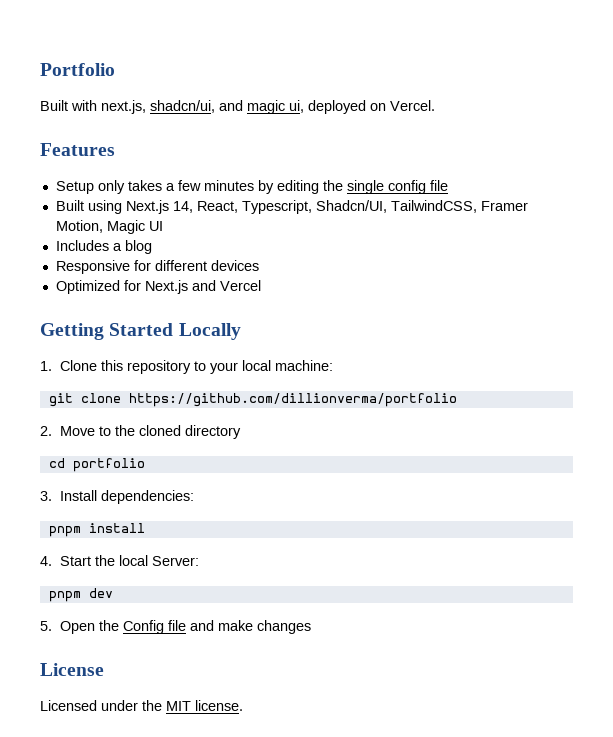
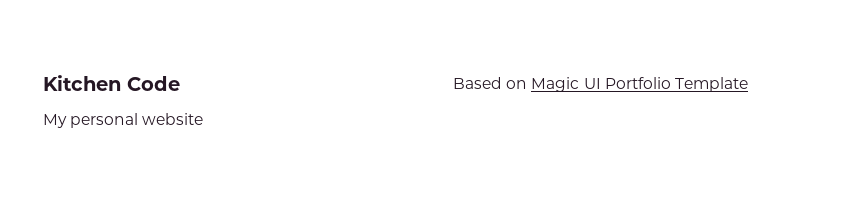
- Portfolio
- Built with next.js, shadcn/ui, and magic ui, deployed on Vercel.
- Features
- Setup only takes a few minutes by editing the single config file
- Built using Next.js 14, React, Typescript, Shadcn/UI, TailwindCSS, Framer Motion, Magic UI
- Includes a blog
- Responsive for different devices
- Optimized for Next.js and Vercel
- Getting Started Locally
- 1. Clone this repository to your local machine:
- git clone https://github.com/dillionverma/portfolio
- 2. Move to the cloned directory
- cd portfolio
- 3. Install dependencies:
- pnpm install
- 4. Start the local Server:
- pnpm dev
- 5. Open the Config file and make changes
- License
- Licensed under the MIT license.
+ Kitchen Code
+ My personal website
+ Based on Magic UI Portfolio Template

